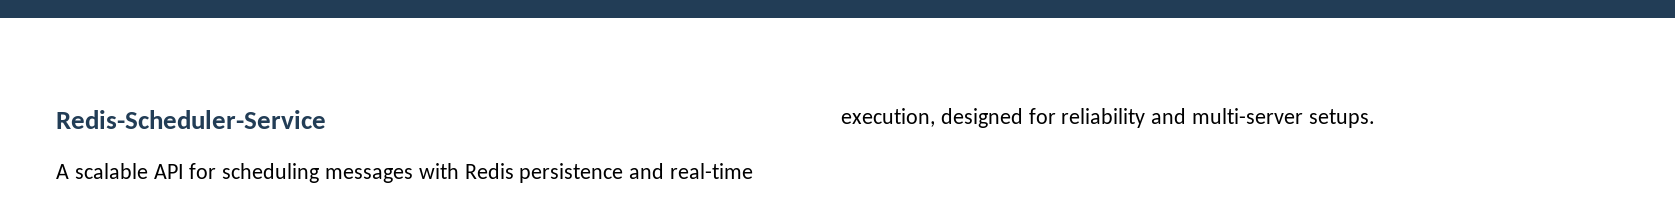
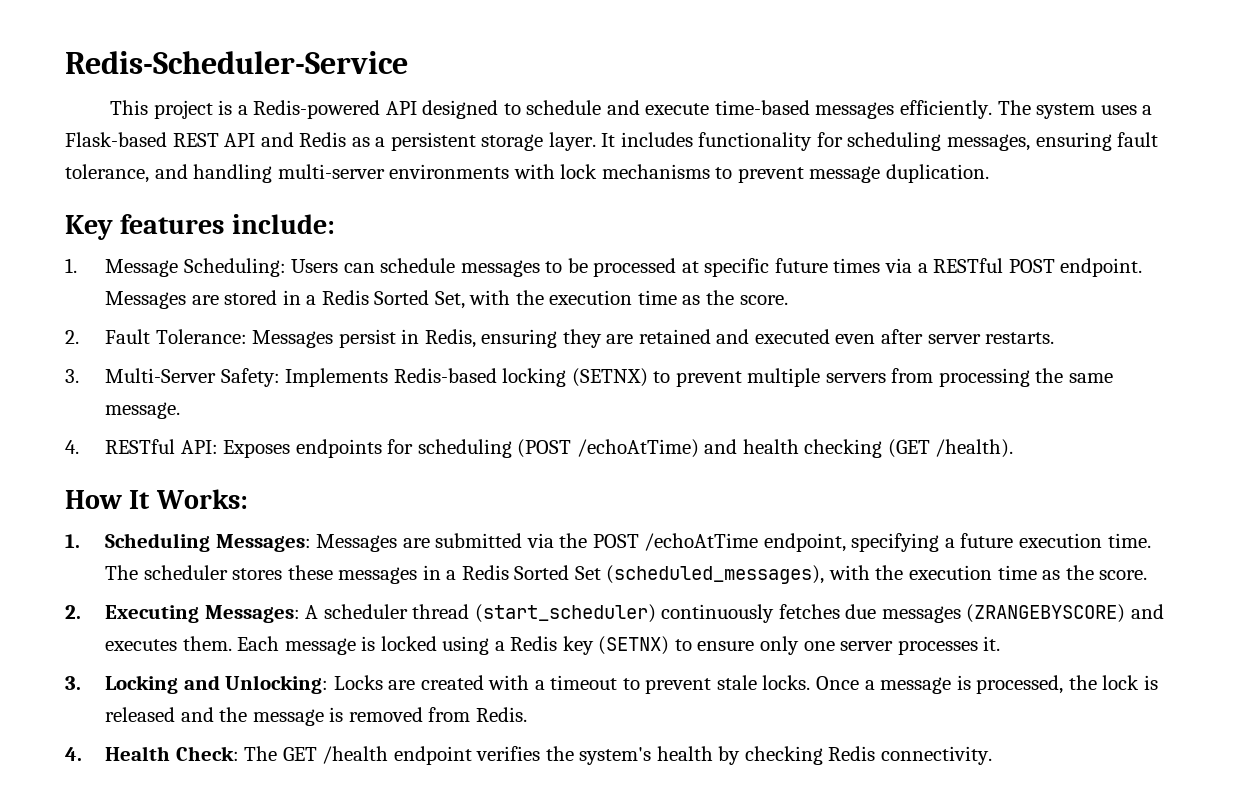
- A scalable API for scheduling messages with Redis persistence and real-time execution, designed for reliability and multi-server setups.
+ This project is a Redis-powered API designed to schedule and execute time-based messages efficiently. The system uses a Flask-based REST API and Redis as a persistent storage layer. It includes functionality for scheduling messages, ensuring fault tolerance, and handling multi-server environments with lock mechanisms to prevent message duplication.
+ Key features include:
+ 1. Message Scheduling: Users can schedule messages to be processed at specific future times via a RESTful POST endpoint. Messages are stored in a Redis Sorted Set, with the execution time as the score.
+ 2. Fault Tolerance: Messages persist in Redis, ensuring they are retained and executed even after server restarts.
+ 3. Multi-Server Safety: Implements Redis-based locking (SETNX) to prevent multiple servers from processing the same message.
+ 4. RESTful API: Exposes endpoints for scheduling (POST /echoAtTime) and health checking (GET /health).
+ How It Works:
+ 1. Scheduling Messages: Messages are submitted via the POST /echoAtTime endpoint, specifying a future execution time. The scheduler stores these messages in a Redis Sorted Set (scheduled_messages), with the execution time as the score.
+ 2. Executing Messages: A scheduler thread (start_scheduler) continuously fetches due messages (ZRANGEBYSCORE) and executes them. Each message is locked using a Redis key (SETNX) to ensure only one server processes it.
+ 3. Locking and Unlocking: Locks are created with a timeout to prevent stale locks. Once a message is processed, the lock is released and the message is removed from Redis.
+ 4. Health Check: The GET /health endpoint verifies the system's health by checking Redis connectivity.

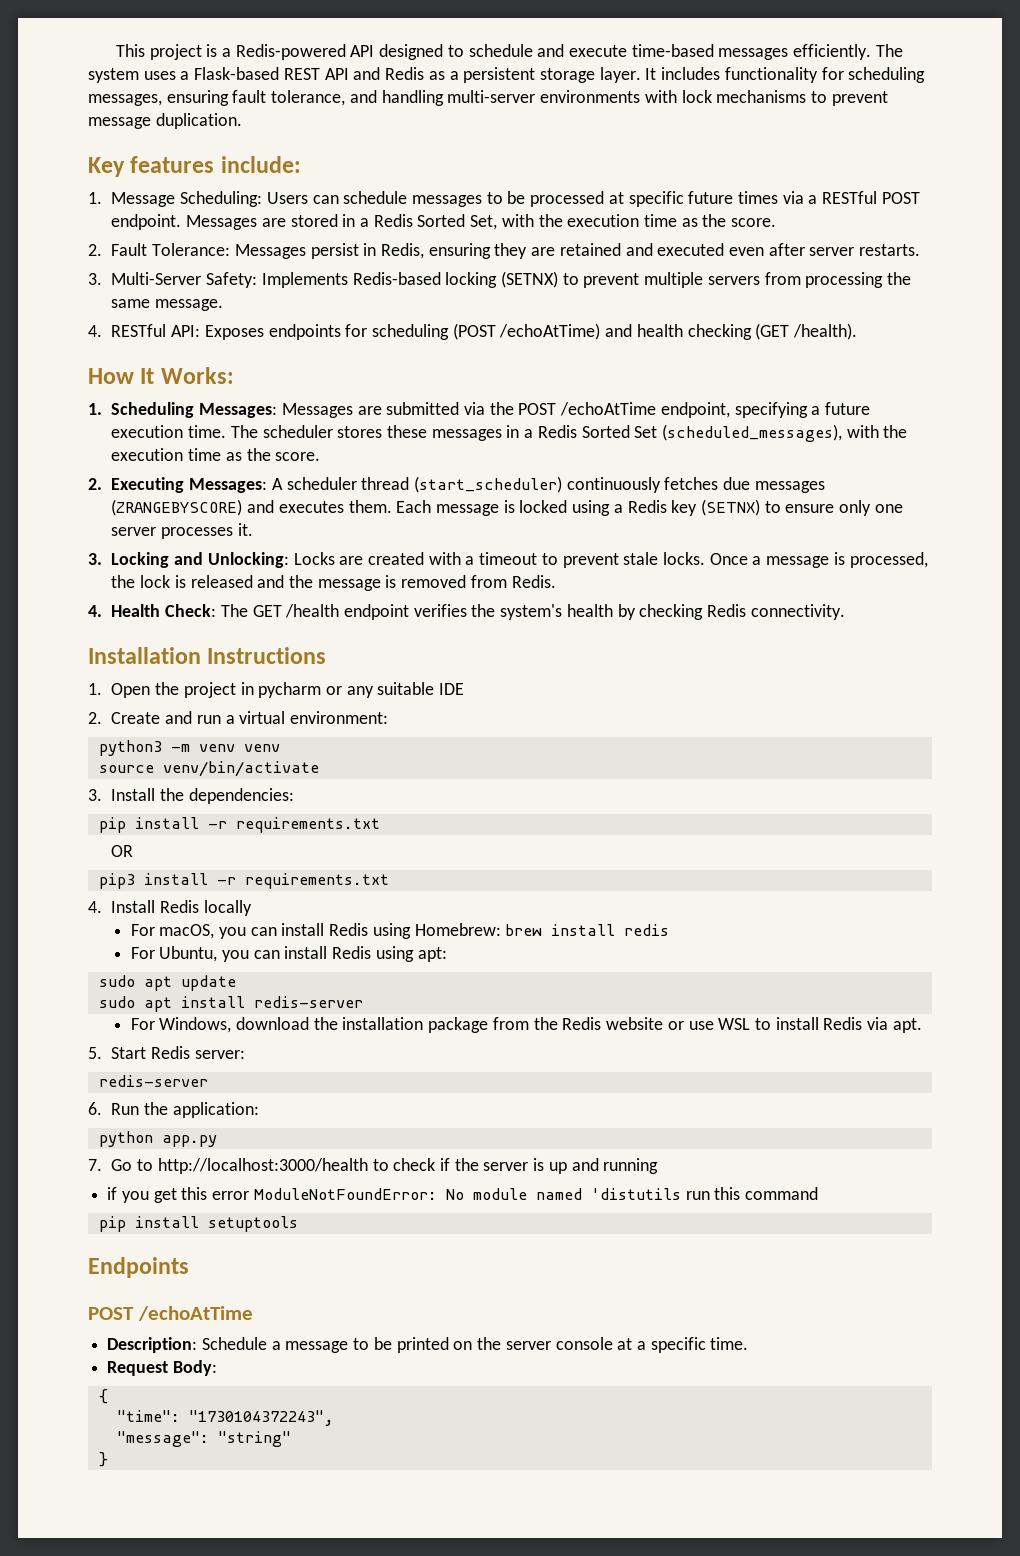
- Redis-Scheduler-Service
+ Installation Instructions
+ 1. Open the project in pycharm or any suitable IDE
+ 2. Create and run a virtual environment:
+ python3 -m venv venv
+ source venv/bin/activate
+ 3. Install the dependencies:
+ pip install -r requirements.txt
+ OR
+ pip3 install -r requirements.txt
+ 4. Install Redis locally
+ For macOS, you can install Redis using Homebrew: brew install redis
+ For Ubuntu, you can install Redis using apt:
+ sudo apt update
+ sudo apt install redis-server
+ For Windows, download the installation package from the Redis website or use WSL to install Redis via apt.
+ 5. Start Redis server:
+ redis-server
+ 6. Run the application:
+ python app.py
+ 7. Go to http://localhost:3000/health to check if the server is up and running
+ if you get this error ModuleNotFoundError: No module named 'distutils run this command
+ pip install setuptools
+ Endpoints
+ POST /echoAtTime
+ Description: Schedule a message to be printed on the server console at a specific time.
+ Request Body:
+ {
+ "time": "1730104372243",
+ "message": "string"
+ }

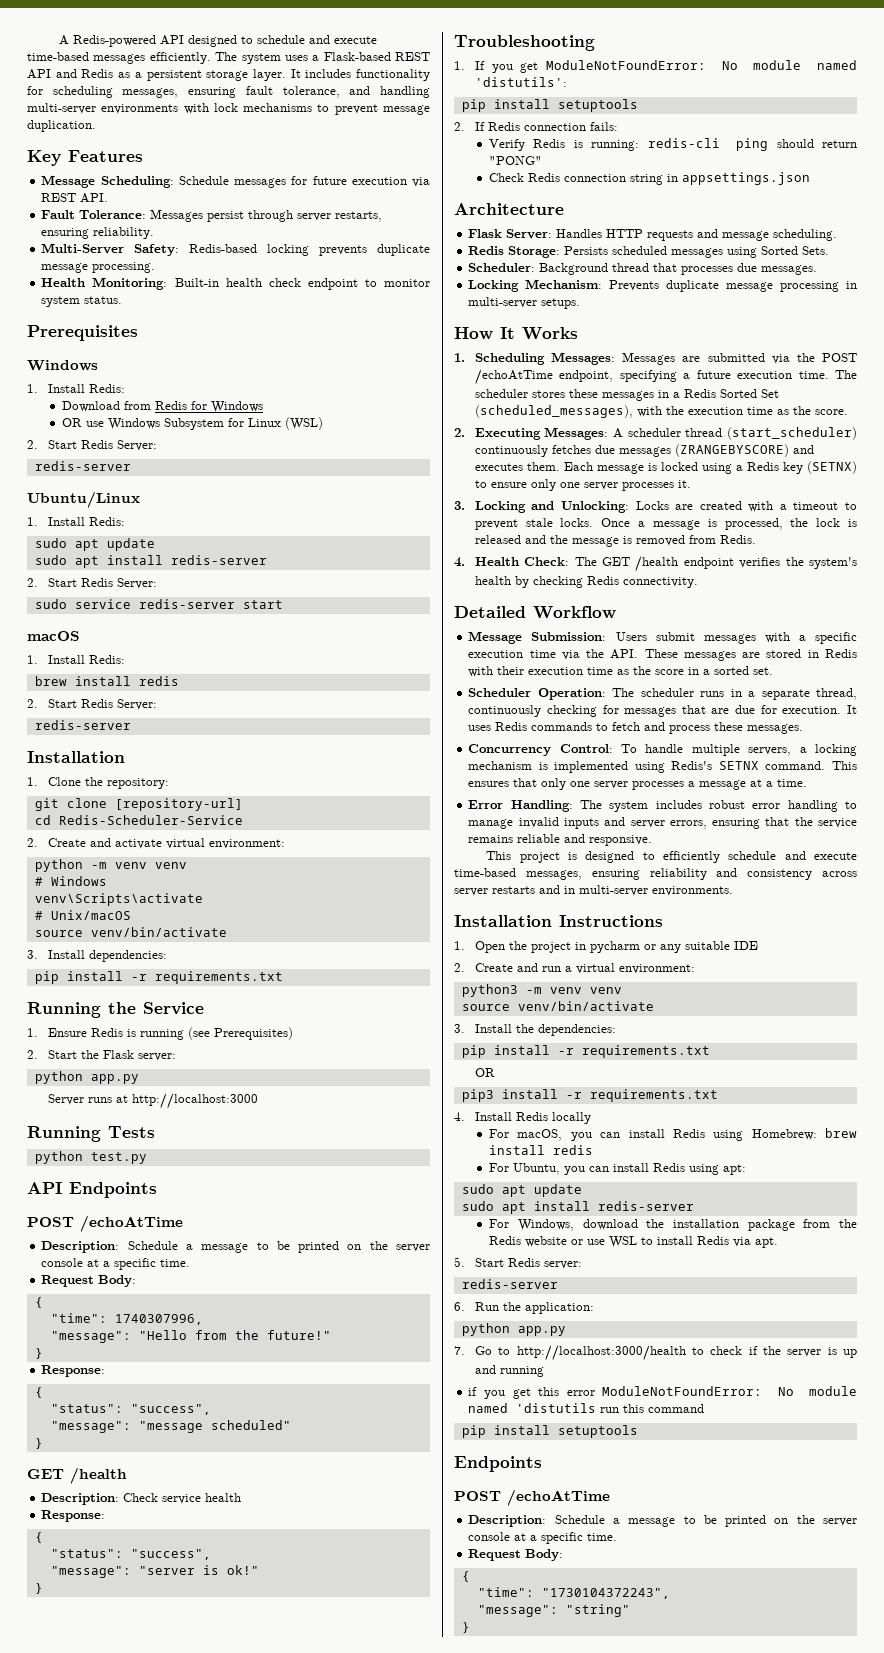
- This project is a Redis-powered API designed to schedule and execute time-based messages efficiently.
+ A Redis-powered API designed to schedule and execute time-based messages efficiently.
- Key features include:
- 1. Message Scheduling: Users can schedule messages to be processed at specific future times via a RESTful POST endpoint. Messages are stored in a Redis Sorted Set, with the execution time as the score.
- 2. Fault Tolerance: Messages persist in Redis, ensuring they are retained and executed even after server restarts.
- 3. Multi-Server Safety: Implements Redis-based locking (SETNX) to prevent multiple servers from processing the same message.
- 4. RESTful API: Exposes endpoints for scheduling (POST /echoAtTime) and health checking (GET /health).
+ Key Features
+ Message Scheduling: Schedule messages for future execution via REST API.
+ Fault Tolerance: Messages persist through server restarts, ensuring reliability.
+ Multi-Server Safety: Redis-based locking prevents duplicate message processing.
+ Health Monitoring: Built-in health check endpoint to monitor system status.
+ Prerequisites
+ Windows
+ 1. Install Redis:
+ Download from Redis for Windows
+ OR use Windows Subsystem for Linux (WSL)
+ 2. Start Redis Server:
+ redis-server
+ Ubuntu/Linux
+ 1. Install Redis:
+ sudo apt update
+ sudo apt install redis-server
+ 2. Start Redis Server:
+ sudo service redis-server start
+ macOS
+ 1. Install Redis:
+ brew install redis
+ 2. Start Redis Server:
+ redis-server
+ Installation
+ 1. Clone the repository:
+ git clone [repository-url]
+ cd Redis-Scheduler-Service
+ 2. Create and activate virtual environment:
+ python -m venv venv
+ # Windows
+ venv\Scripts\activate
+ # Unix/macOS
+ source venv/bin/activate
+ 3. Install dependencies:
+ pip install -r requirements.txt
+ Running the Service
+ 1. Ensure Redis is running (see Prerequisites)
+ 2. Start the Flask server:
+ python app.py
+ Server runs at http://localhost:3000
+ Running Tests
+ python test.py
+ API Endpoints
+ POST /echoAtTime
+ Description: Schedule a message to be printed on the server console at a specific time.
+ Request Body:
+ {
+ "time": 1740307996,
+ "message": "Hello from the future!"
+ }
+ Response:
+ {
+ "status": "success",
+ "message": "message scheduled"
+ }
+ GET /health
+ Description: Check service health
+ Response:
+ {
+ "status": "success",
+ "message": "server is ok!"
+ }
+ Troubleshooting
+ 1. If you get ModuleNotFoundError: No module named 'distutils':
+ pip install setuptools
+ 2. If Redis connection fails:
+ Verify Redis is running: redis-cli ping should return "PONG"
+ Check Redis connection string in appsettings.json
+ Architecture
+ Flask Server: Handles HTTP requests and message scheduling.
+ Redis Storage: Persists scheduled messages using Sorted Sets.
+ Scheduler: Background thread that processes due messages.
+ Locking Mechanism: Prevents duplicate message processing in multi-server setups.
- How It Works:
+ How It Works
+ Detailed Workflow
+ Message Submission: Users submit messages with a specific execution time via the API. These messages are stored in Redis with their execution time as the score in a sorted set.
+ Scheduler Operation: The scheduler runs in a separate thread, continuously checking for messages that are due for execution. It uses Redis commands to fetch and process these messages.
+ Concurrency Control: To handle multiple servers, a locking mechanism is implemented using Redis's SETNX command. This ensures that only one server processes a message at a time.
+ Error Handling: The system includes robust error handling to manage invalid inputs and server errors, ensuring that the service remains reliable and responsive.
+ This project is designed to efficiently schedule and execute time-based messages, ensuring reliability and consistency across server restarts and in multi-server environments.

